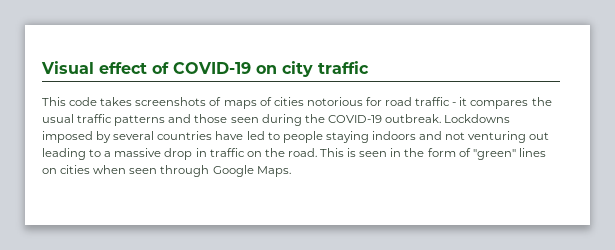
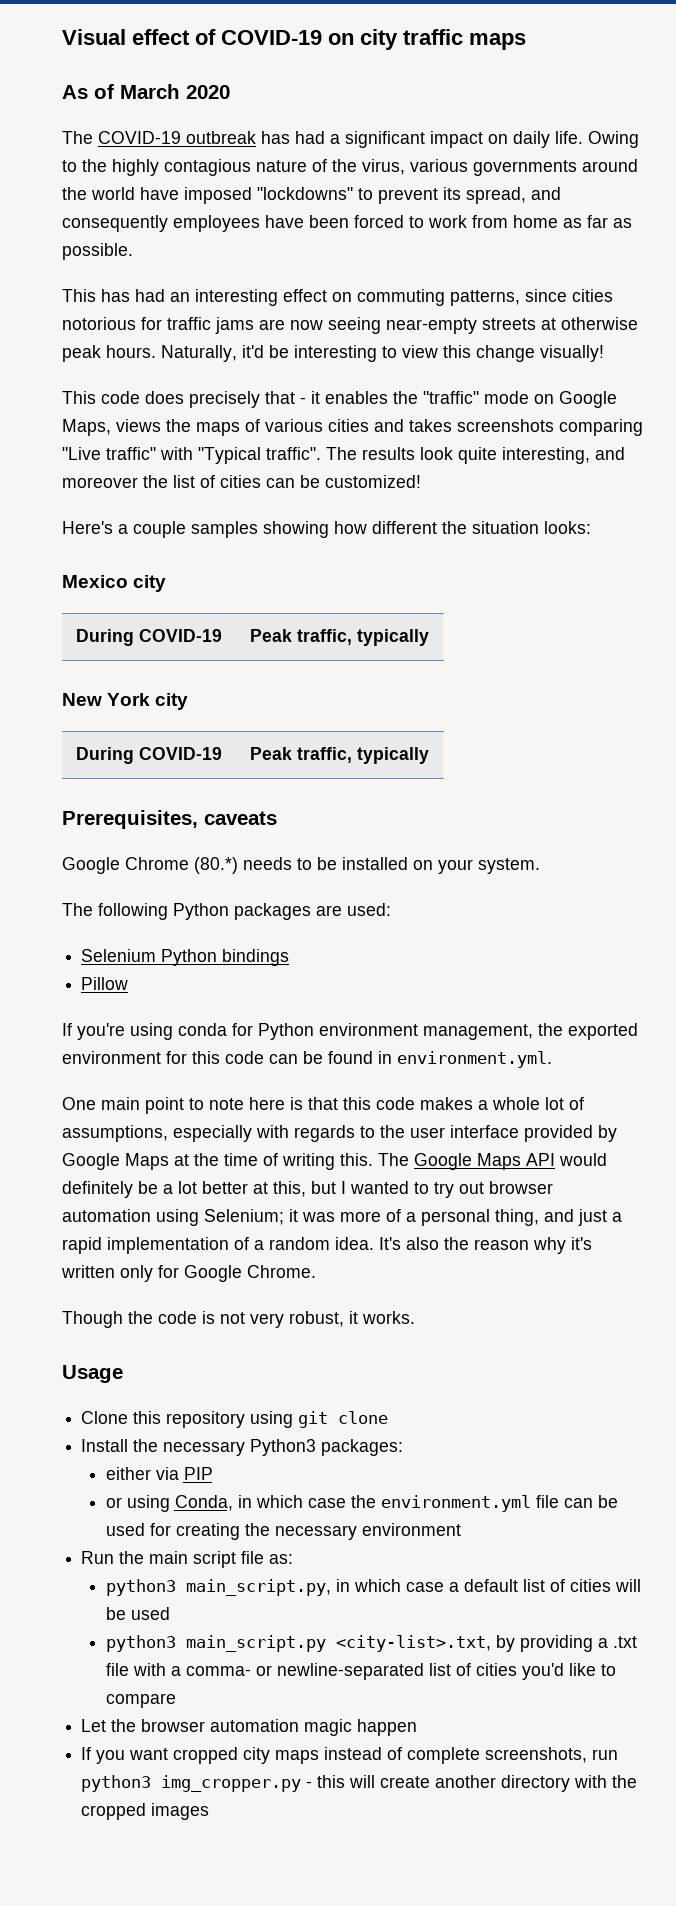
- Visual effect of COVID-19 on city traffic
- This code takes screenshots of maps of cities notorious for road traffic - it compares the usual traffic patterns and those seen during the COVID-19 outbreak. Lockdowns imposed by several countries have led to people staying indoors and not venturing out leading to a massive drop in traffic on the road. This is seen in the form of "green" lines on cities when seen through Google Maps.
+ Visual effect of COVID-19 on city traffic maps
+ As of March 2020
+ The COVID-19 outbreak has had a significant impact on daily life. Owing to the highly contagious nature of the virus, various governments around the world have imposed "lockdowns" to prevent its spread, and consequently employees have been forced to work from home as far as possible.
+ This has had an interesting effect on commuting patterns, since cities notorious for traffic jams are now seeing near-empty streets at otherwise peak hours. Naturally, it'd be interesting to view this change visually!
+ This code does precisely that - it enables the "traffic" mode on Google Maps, views the maps of various cities and takes screenshots comparing "Live traffic" with "Typical traffic". The results look quite interesting, and moreover the list of cities can be customized!
+ Here's a couple samples showing how different the situation looks:
+ Mexico city
+ During COVID-19 | Peak traffic, typically
+ New York city
+ During COVID-19 | Peak traffic, typically
+ Prerequisites, caveats
+ Google Chrome (80.*) needs to be installed on your system.
+ The following Python packages are used:
+ Selenium Python bindings
+ Pillow
+ If you're using conda for Python environment management, the exported environment for this code can be found in environment.yml.
+ One main point to note here is that this code makes a whole lot of assumptions, especially with regards to the user interface provided by Google Maps at the time of writing this. The Google Maps API would definitely be a lot better at this, but I wanted to try out browser automation using Selenium; it was more of a personal thing, and just a rapid implementation of a random idea. It's also the reason why it's written only for Google Chrome.
+ Though the code is not very robust, it works.
+ Usage
+ Clone this repository using git clone
+ Install the necessary Python3 packages:
+ either via PIP
+ or using Conda, in which case the environment.yml file can be used for creating the necessary environment
+ Run the main script file as:
+ python3 main_script.py, in which case a default list of cities will be used
+ python3 main_script.py <city-list>.txt, by providing a .txt file with a comma- or newline-separated list of cities you'd like to compare
+ Let the browser automation magic happen
+ If you want cropped city maps instead of complete screenshots, run python3 img_cropper.py - this will create another directory with the cropped images

